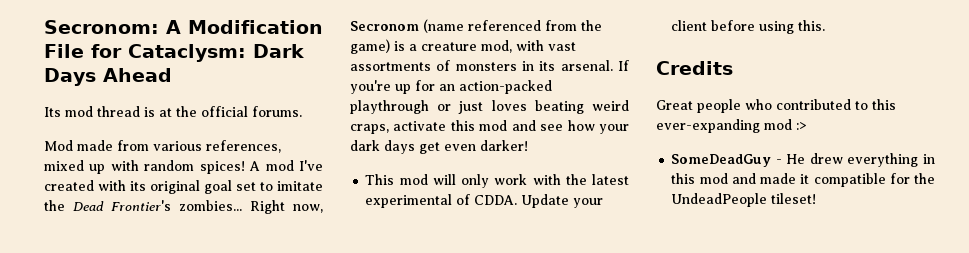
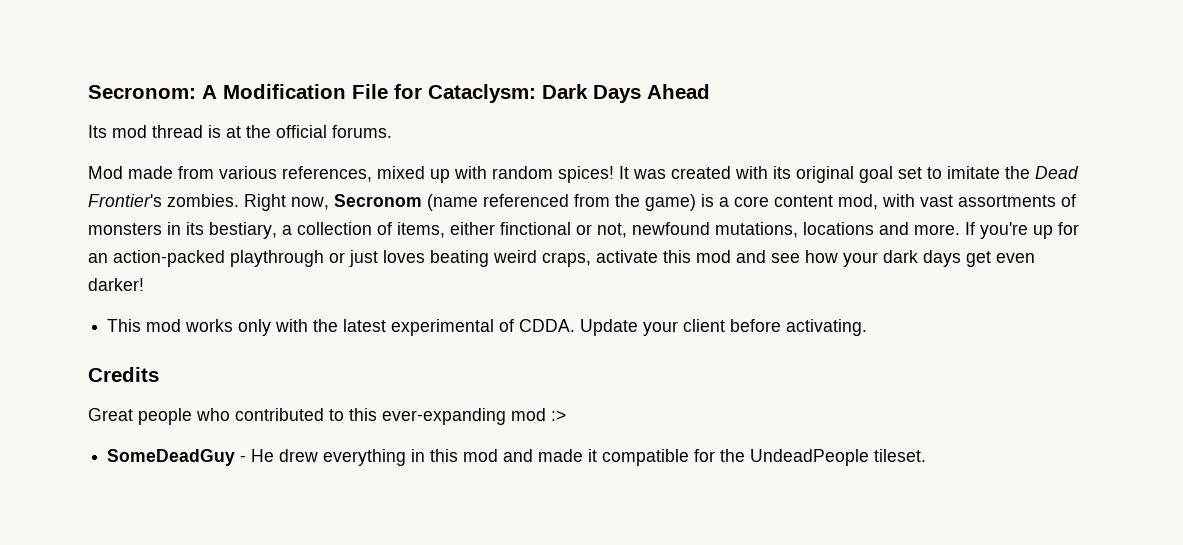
- A mod I've created with its original goal set to imitate the Dead Frontier's zombies...
+ It was created with its original goal set to imitate the Dead Frontier's zombies.
- Right now, Secronom (name referenced from the game) is a creature mod, with vast assortments of monsters in its arsenal.
+ Right now, Secronom (name referenced from the game) is a core content mod, with vast assortments of monsters in its bestiary, a collection of items, either finctional or not, newfound mutations, locations and more.
- This mod will only work with the latest experimental of CDDA.
+ This mod works only with the latest experimental of CDDA.
- Update your client before using this.
+ Update your client before activating.
- SomeDeadGuy - He drew everything in this mod and made it compatible for the UndeadPeople tileset!
+ SomeDeadGuy - He drew everything in this mod and made it compatible for the UndeadPeople tileset.

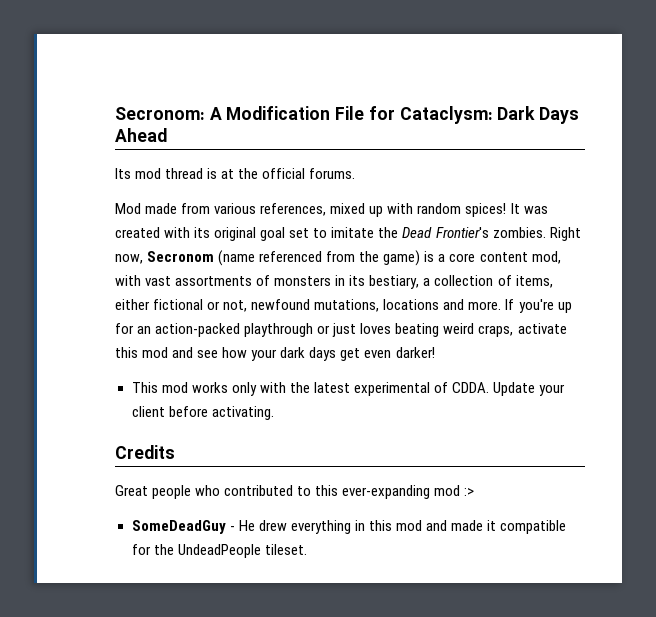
- Right now, Secronom (name referenced from the game) is a core content mod, with vast assortments of monsters in its bestiary, a collection of items, either finctional or not, newfound mutations, locations and more.
+ Right now, Secronom (name referenced from the game) is a core content mod, with vast assortments of monsters in its bestiary, a collection of items, either fictional or not, newfound mutations, locations and more.

